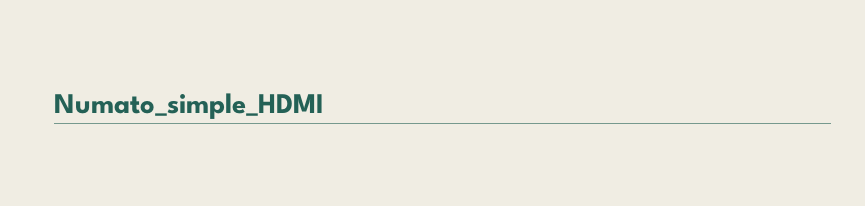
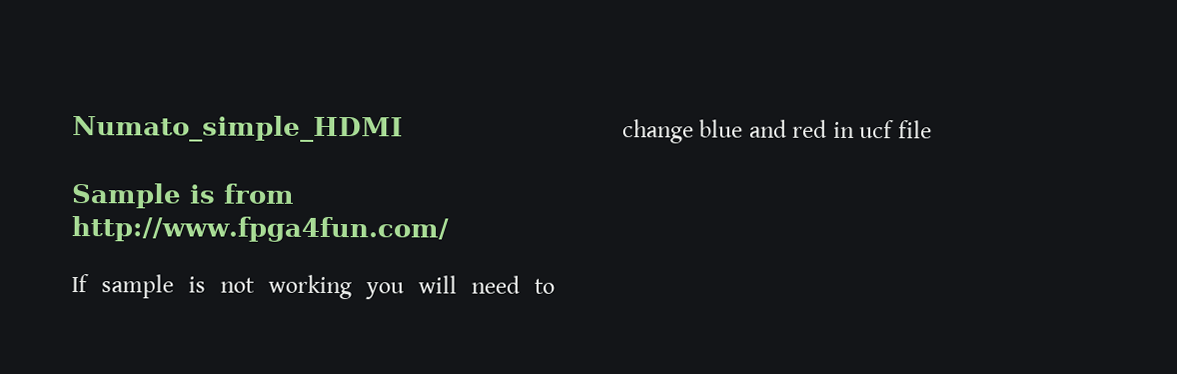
+ Sample is from http://www.fpga4fun.com/
+ If sample is not working you will need to change blue and red in ucf file

